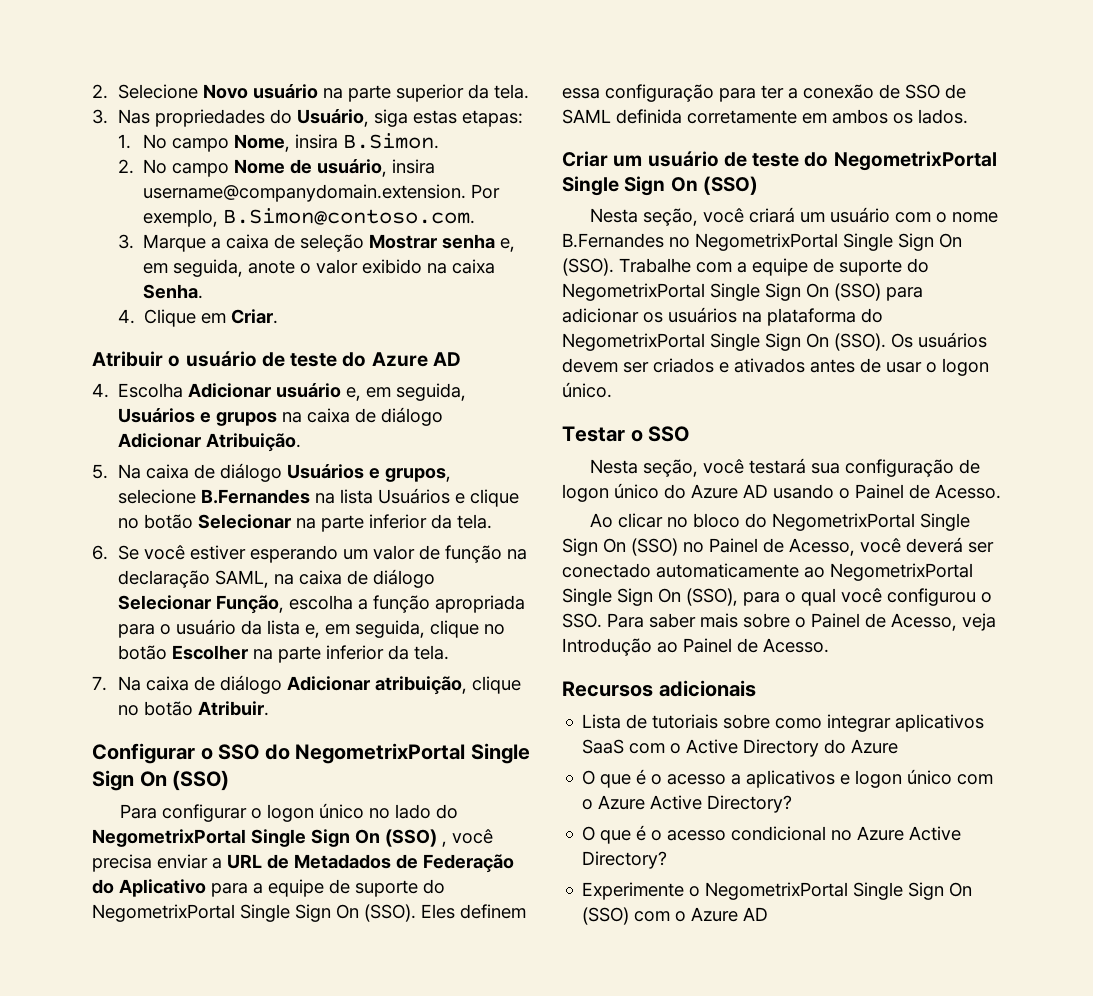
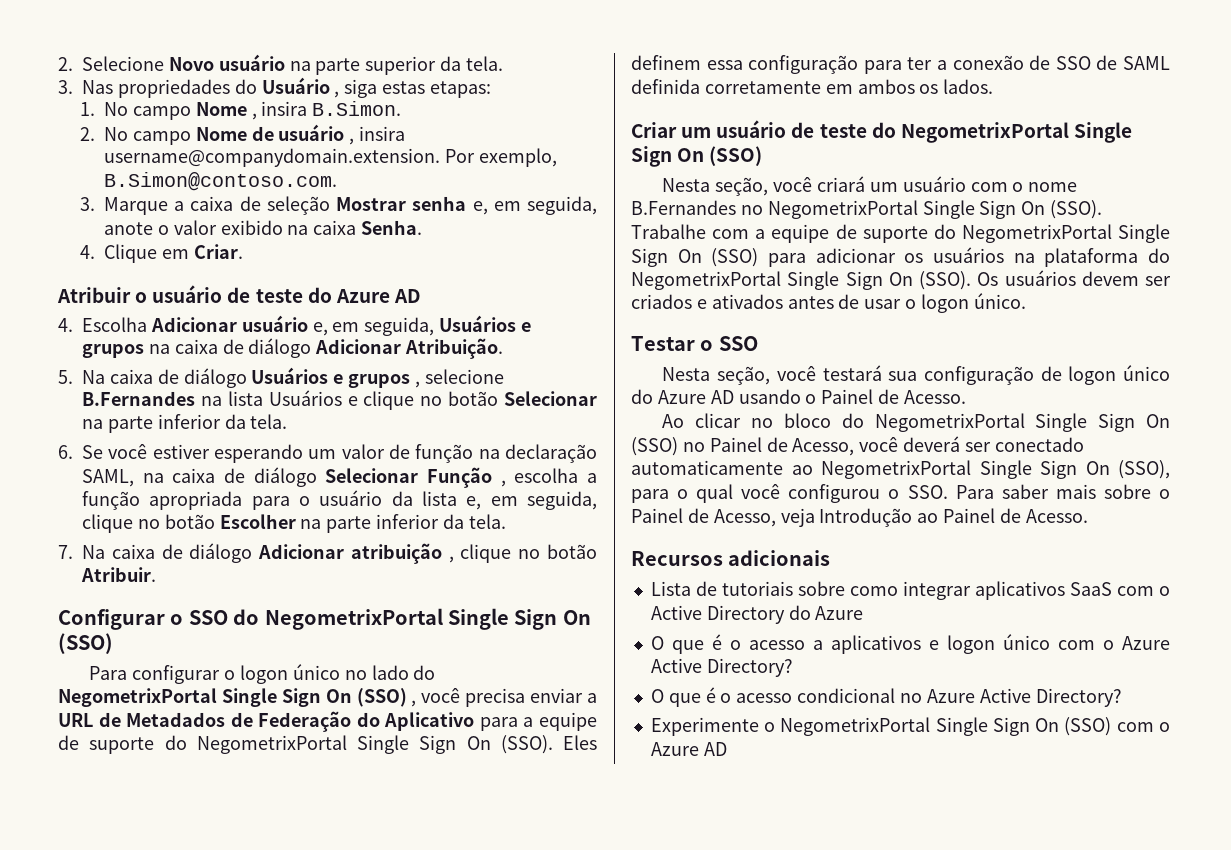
- 3. Nas propriedades do Usuário, siga estas etapas:
+ 3. Nas propriedades do Usuário , siga estas etapas:
- 1. No campo Nome, insira B.Simon.
+ 1. No campo Nome , insira B.Simon.
- 2. No campo Nome de usuário, insira username@companydomain.extension. Por exemplo, B.Simon@contoso.com.
+ 2. No campo Nome de usuário , insira username@companydomain.extension. Por exemplo, B.Simon@contoso.com.
- 5. Na caixa de diálogo Usuários e grupos, selecione B.Fernandes na lista Usuários e clique no botão Selecionar na parte inferior da tela.
+ 5. Na caixa de diálogo Usuários e grupos , selecione B.Fernandes na lista Usuários e clique no botão Selecionar na parte inferior da tela.
- 6. Se você estiver esperando um valor de função na declaração SAML, na caixa de diálogo Selecionar Função, escolha a função apropriada para o usuário da lista e, em seguida, clique no botão Escolher na parte inferior da tela.
+ 6. Se você estiver esperando um valor de função na declaração SAML, na caixa de diálogo Selecionar Função , escolha a função apropriada para o usuário da lista e, em seguida, clique no botão Escolher na parte inferior da tela.
- 7. Na caixa de diálogo Adicionar atribuição, clique no botão Atribuir.
+ 7. Na caixa de diálogo Adicionar atribuição , clique no botão Atribuir.

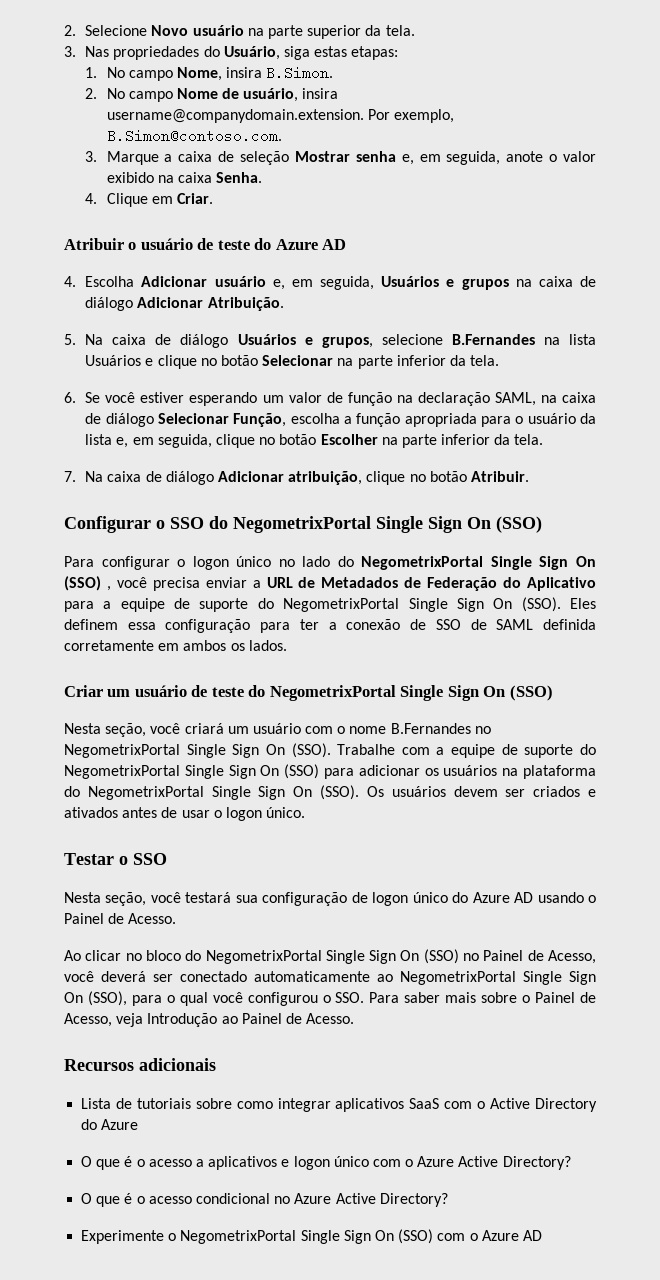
- 3. Nas propriedades do Usuário , siga estas etapas:
+ 3. Nas propriedades do Usuário, siga estas etapas:
- 1. No campo Nome , insira B.Simon.
+ 1. No campo Nome, insira B.Simon.
- 2. No campo Nome de usuário , insira username@companydomain.extension. Por exemplo, B.Simon@contoso.com.
+ 2. No campo Nome de usuário, insira username@companydomain.extension. Por exemplo, B.Simon@contoso.com.
- 5. Na caixa de diálogo Usuários e grupos , selecione B.Fernandes na lista Usuários e clique no botão Selecionar na parte inferior da tela.
+ 5. Na caixa de diálogo Usuários e grupos, selecione B.Fernandes na lista Usuários e clique no botão Selecionar na parte inferior da tela.
- 6. Se você estiver esperando um valor de função na declaração SAML, na caixa de diálogo Selecionar Função , escolha a função apropriada para o usuário da lista e, em seguida, clique no botão Escolher na parte inferior da tela.
+ 6. Se você estiver esperando um valor de função na declaração SAML, na caixa de diálogo Selecionar Função, escolha a função apropriada para o usuário da lista e, em seguida, clique no botão Escolher na parte inferior da tela.
- 7. Na caixa de diálogo Adicionar atribuição , clique no botão Atribuir.
+ 7. Na caixa de diálogo Adicionar atribuição, clique no botão Atribuir.

